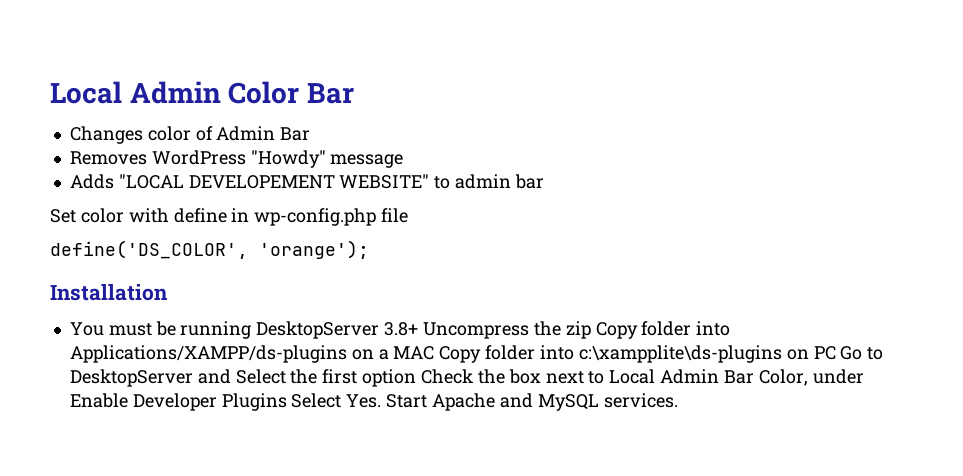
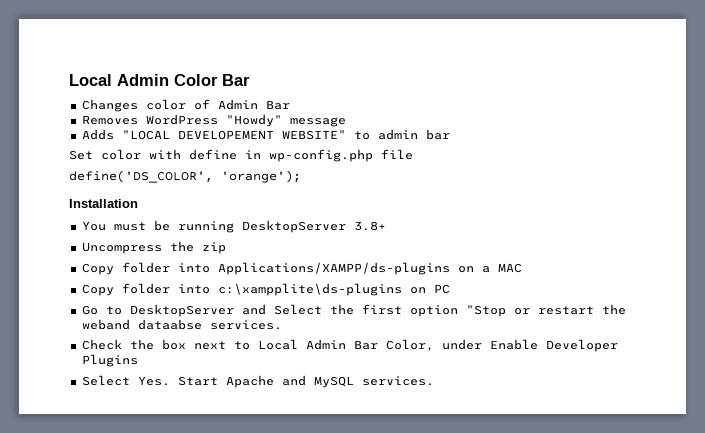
- You must be running DesktopServer 3.8+ Uncompress the zip Copy folder into Applications/XAMPP/ds-plugins on a MAC Copy folder into c:\xampplite\ds-plugins on PC Go to DesktopServer and Select the first option Check the box next to Local Admin Bar Color, under Enable Developer Plugins Select Yes. Start Apache and MySQL services.
+ You must be running DesktopServer 3.8+
+ Uncompress the zip
+ Copy folder into Applications/XAMPP/ds-plugins on a MAC
+ Copy folder into c:\xampplite\ds-plugins on PC
+ Go to DesktopServer and Select the first option "Stop or restart the weband dataabse services.
+ Check the box next to Local Admin Bar Color, under Enable Developer Plugins
+ Select Yes. Start Apache and MySQL services.

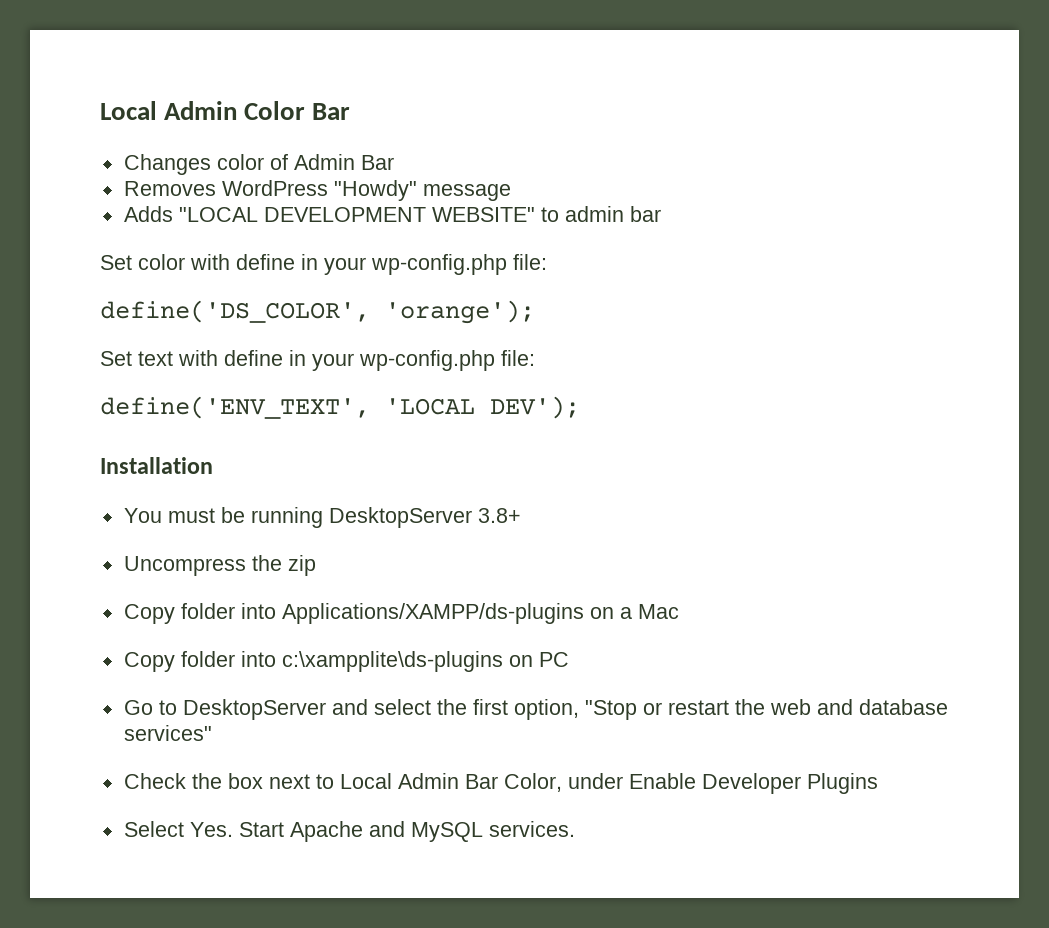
- Adds "LOCAL DEVELOPEMENT WEBSITE" to admin bar
+ Adds "LOCAL DEVELOPMENT WEBSITE" to admin bar
- Set color with define in wp-config.php file
+ Set color with define in your wp-config.php file:
+ Set text with define in your wp-config.php file:
+ define('ENV_TEXT', 'LOCAL DEV');
- Copy folder into Applications/XAMPP/ds-plugins on a MAC
+ Copy folder into Applications/XAMPP/ds-plugins on a Mac
- Go to DesktopServer and Select the first option "Stop or restart the weband dataabse services.
+ Go to DesktopServer and select the first option, "Stop or restart the web and database services"

